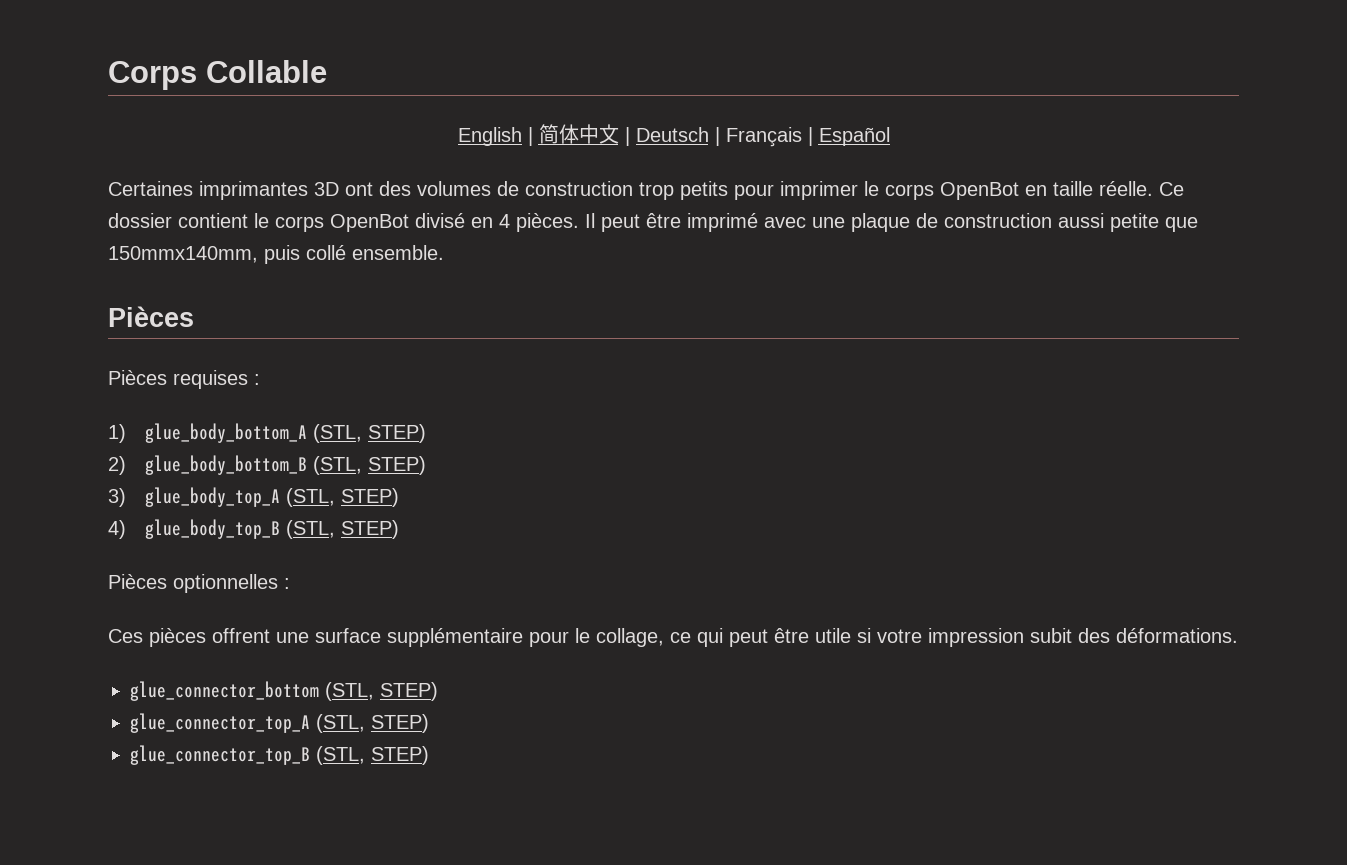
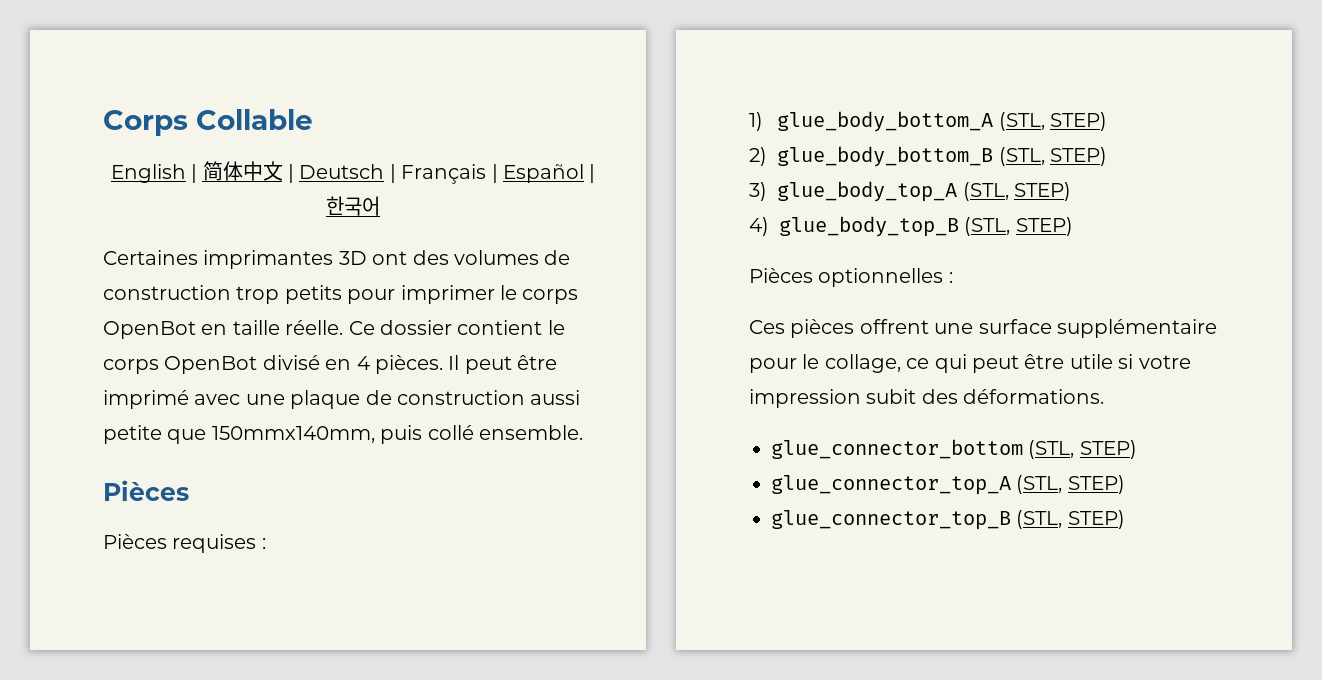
- English | 简体中文 | Deutsch | Français | Español
+ English | 简体中文 | Deutsch | Français | Español | 한국어

